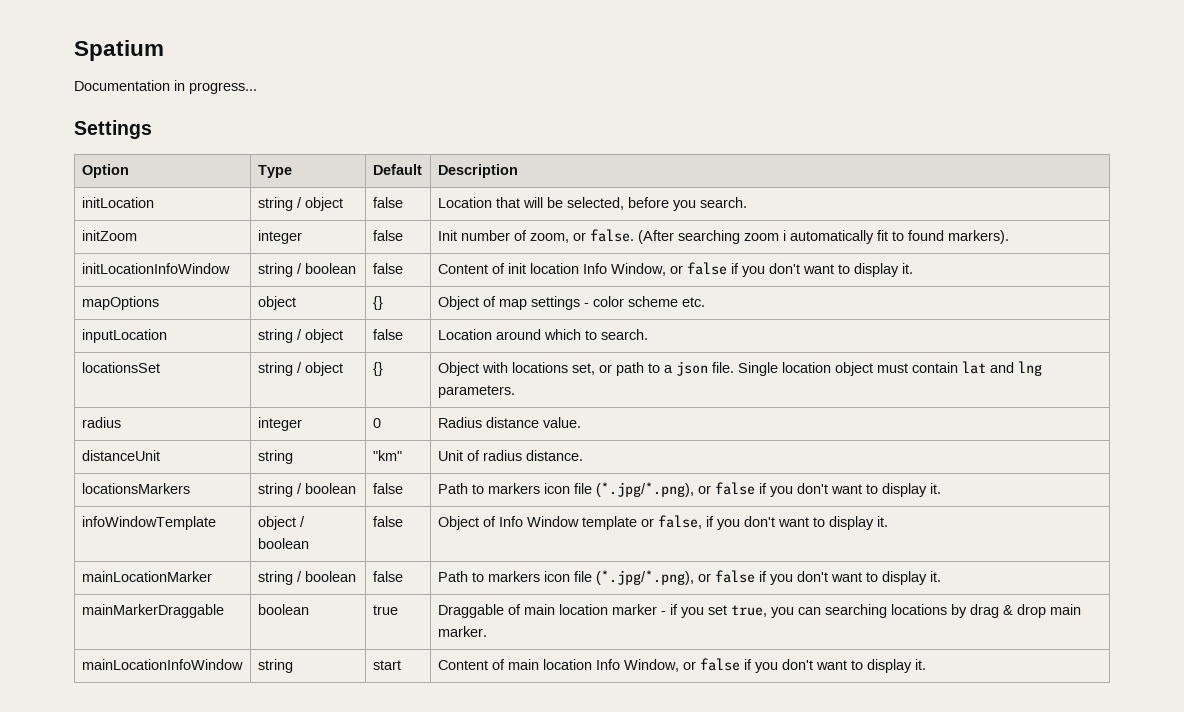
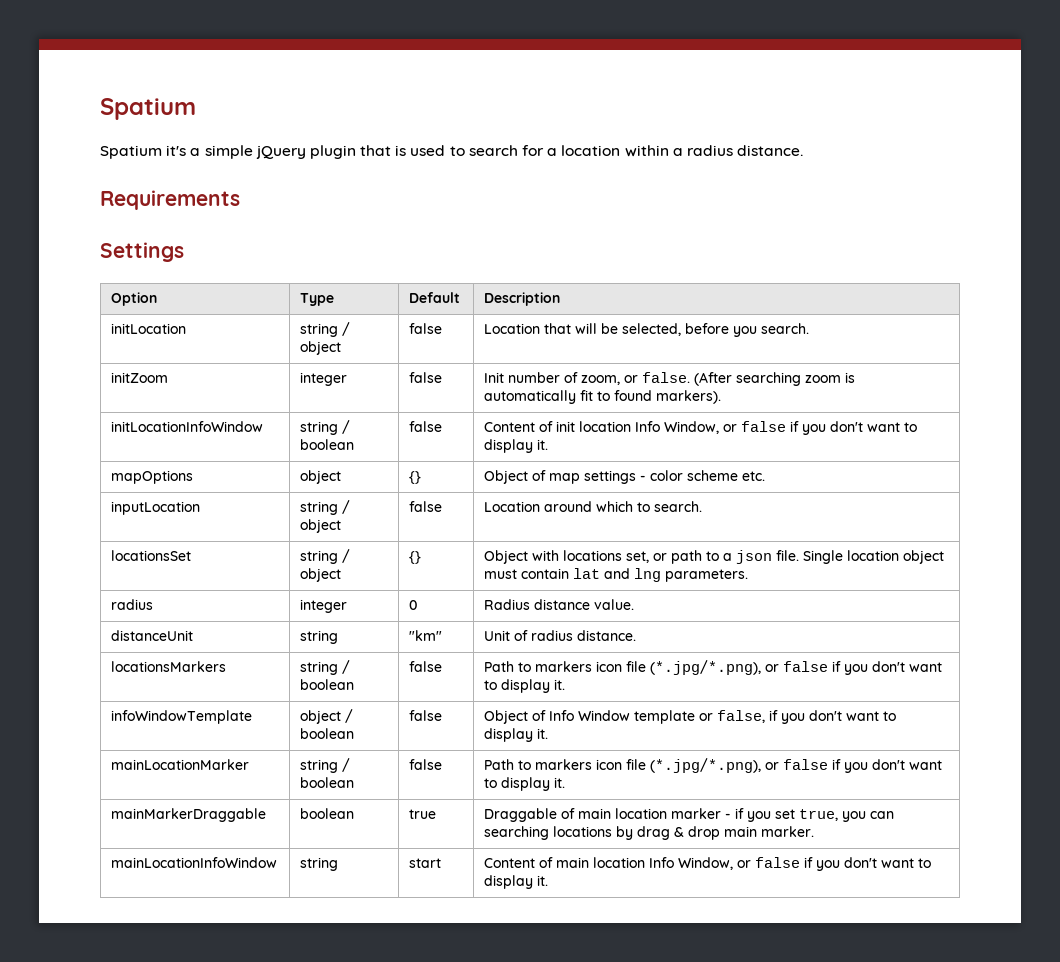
- Documentation in progress...
+ Spatium it's a simple jQuery plugin that is used to search for a location within a radius distance.
+ Requirements
- initZoom | integer | false | Init number of zoom, or false. (After searching zoom i automatically fit to found markers).
+ initZoom | integer | false | Init number of zoom, or false. (After searching zoom is automatically fit to found markers).

